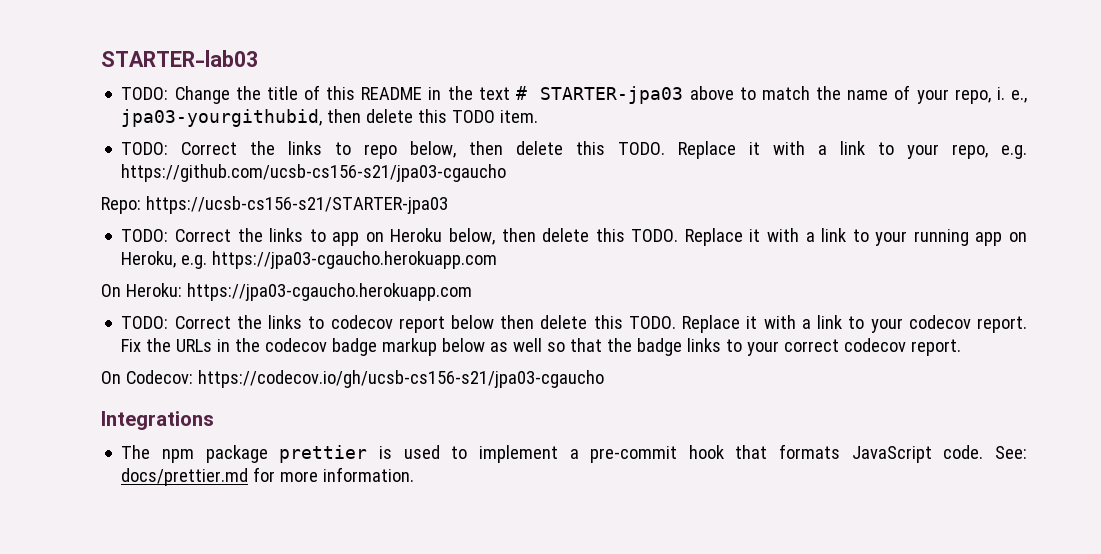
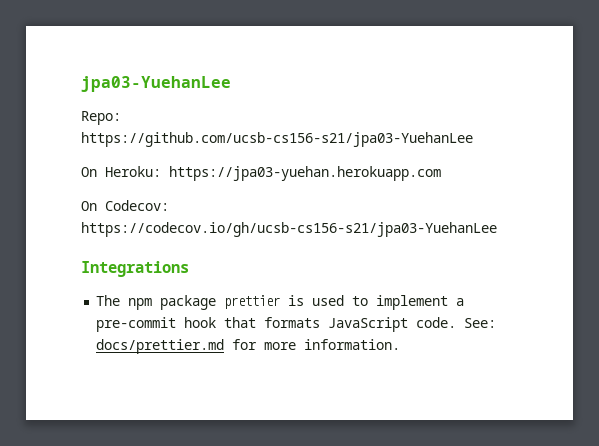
- STARTER-lab03
- TODO: Change the title of this README in the text # STARTER-jpa03 above to match the name of your repo, i. e., jpa03-yourgithubid, then delete this TODO item.
- TODO: Correct the links to repo below, then delete this TODO. Replace it with a link to your repo, e.g. https://github.com/ucsb-cs156-s21/jpa03-cgaucho
- Repo: https://ucsb-cs156-s21/STARTER-jpa03
- TODO: Correct the links to app on Heroku below, then delete this TODO. Replace it with a link to your running app on Heroku, e.g. https://jpa03-cgaucho.herokuapp.com
- On Heroku: https://jpa03-cgaucho.herokuapp.com
- TODO: Correct the links to codecov report below then delete this TODO. Replace it with a link to your codecov report. Fix the URLs in the codecov badge markup below as well so that the badge links to your correct codecov report.
+ jpa03-YuehanLee
+ Repo: https://github.com/ucsb-cs156-s21/jpa03-YuehanLee
+ On Heroku: https://jpa03-yuehan.herokuapp.com
- On Codecov: https://codecov.io/gh/ucsb-cs156-s21/jpa03-cgaucho
+ On Codecov: https://codecov.io/gh/ucsb-cs156-s21/jpa03-YuehanLee

